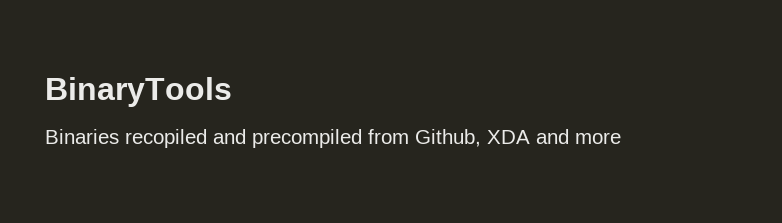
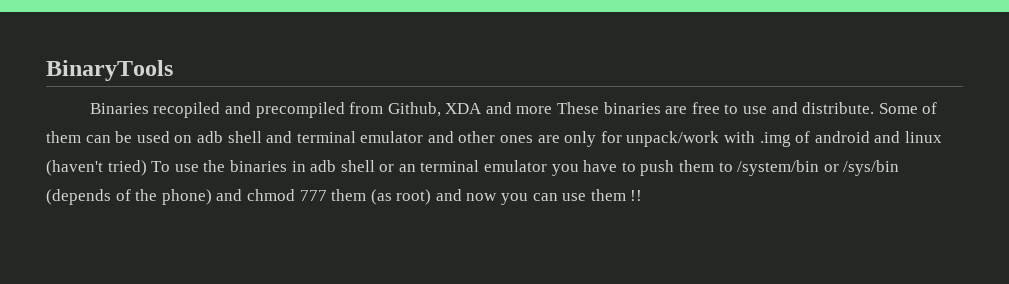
- Binaries recopiled and precompiled from Github, XDA and more
+ Binaries recopiled and precompiled from Github, XDA and more These binaries are free to use and distribute. Some of them can be used on adb shell and terminal emulator and other ones are only for unpack/work with .img of android and linux (haven't tried) To use the binaries in adb shell or an terminal emulator you have to push them to /system/bin or /sys/bin (depends of the phone) and chmod 777 them (as root) and now you can use them !!

